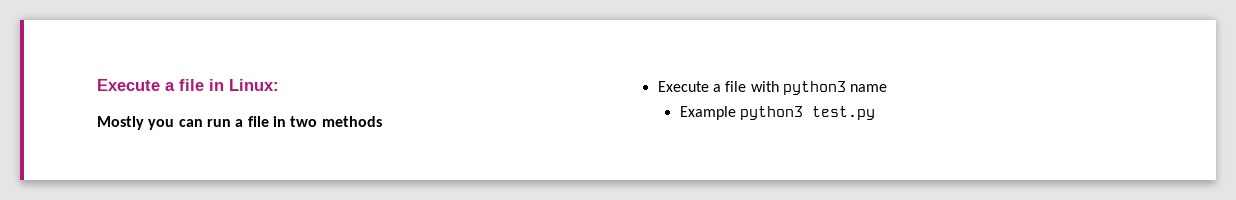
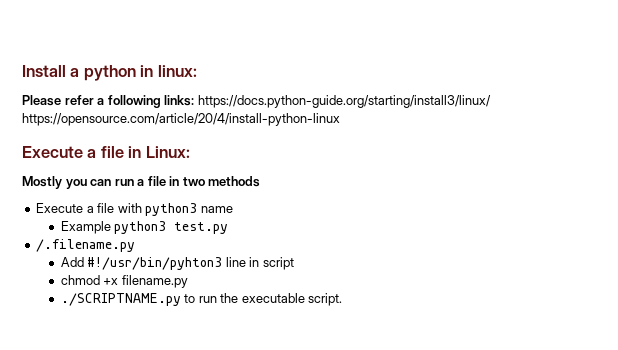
+ Install a python in linux:
+ Please refer a following links: https://docs.python-guide.org/starting/install3/linux/ https://opensource.com/article/20/4/install-python-linux
+ /.filename.py
+ Add #!/usr/bin/pyhton3 line in script
+ chmod +x filename.py
+ ./SCRIPTNAME.py to run the executable script.

